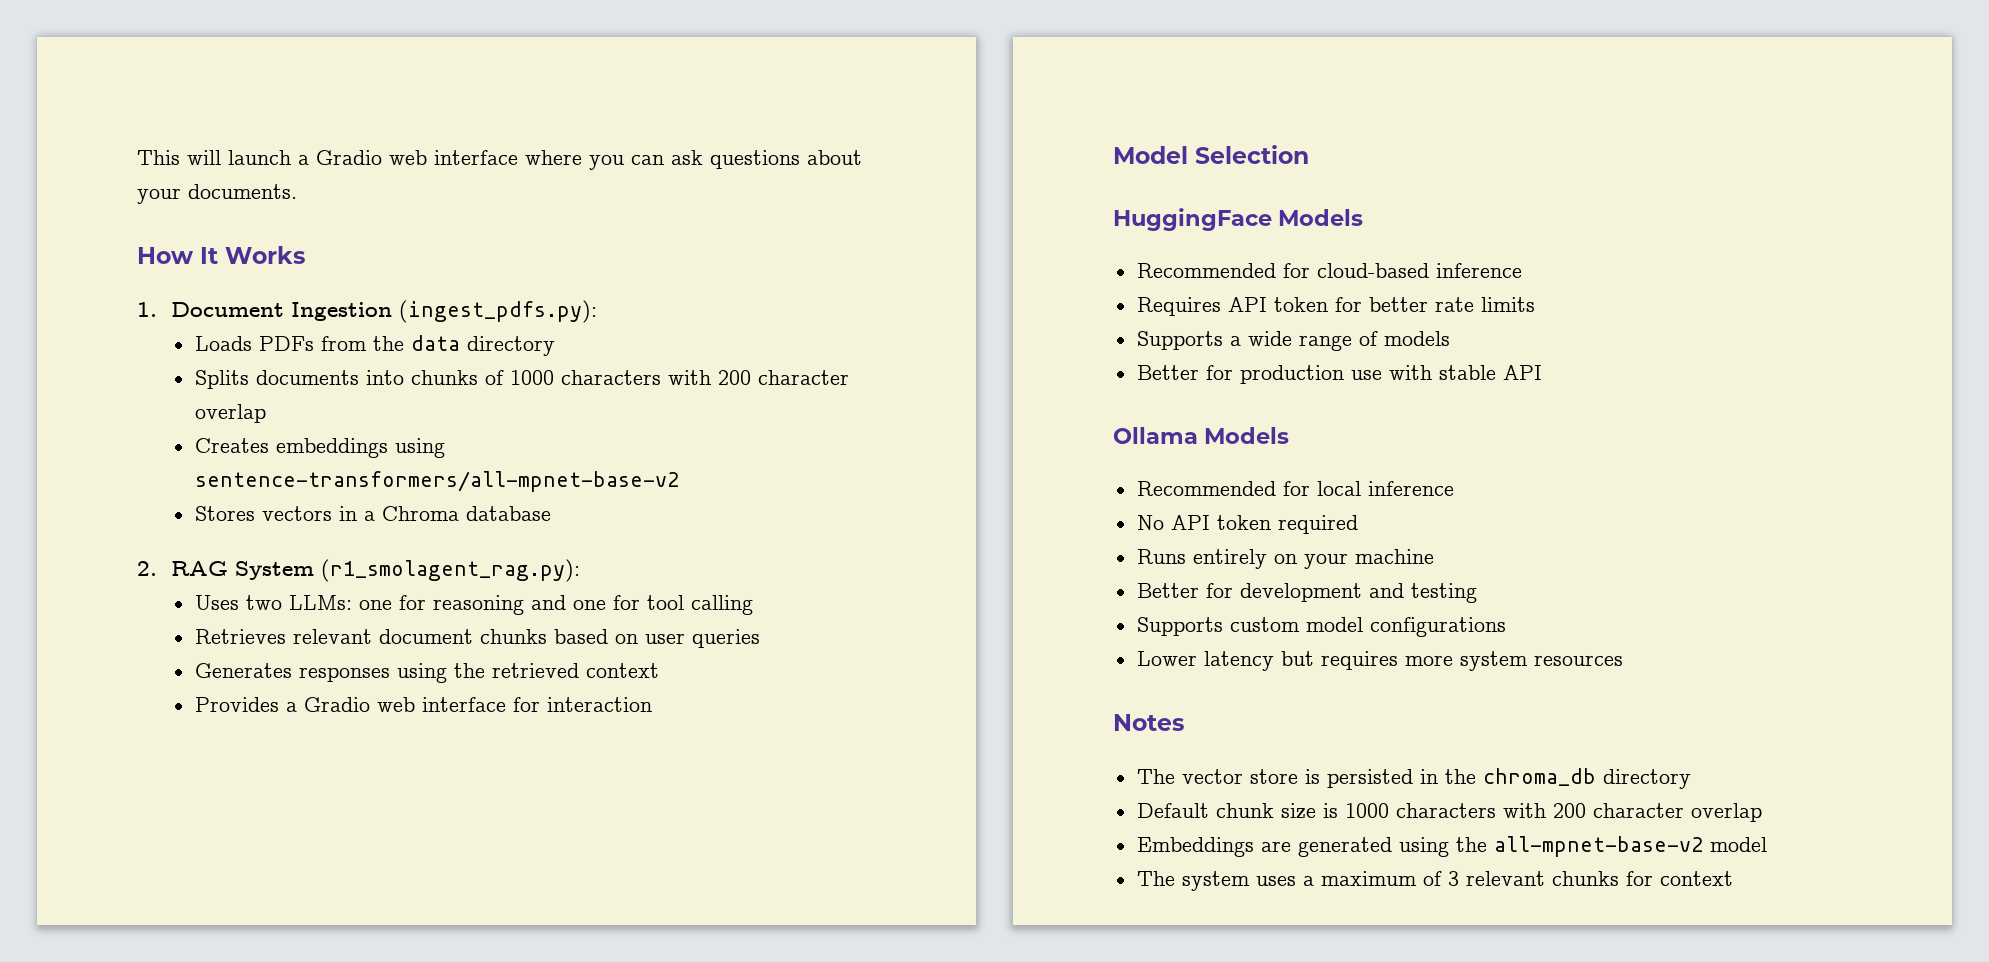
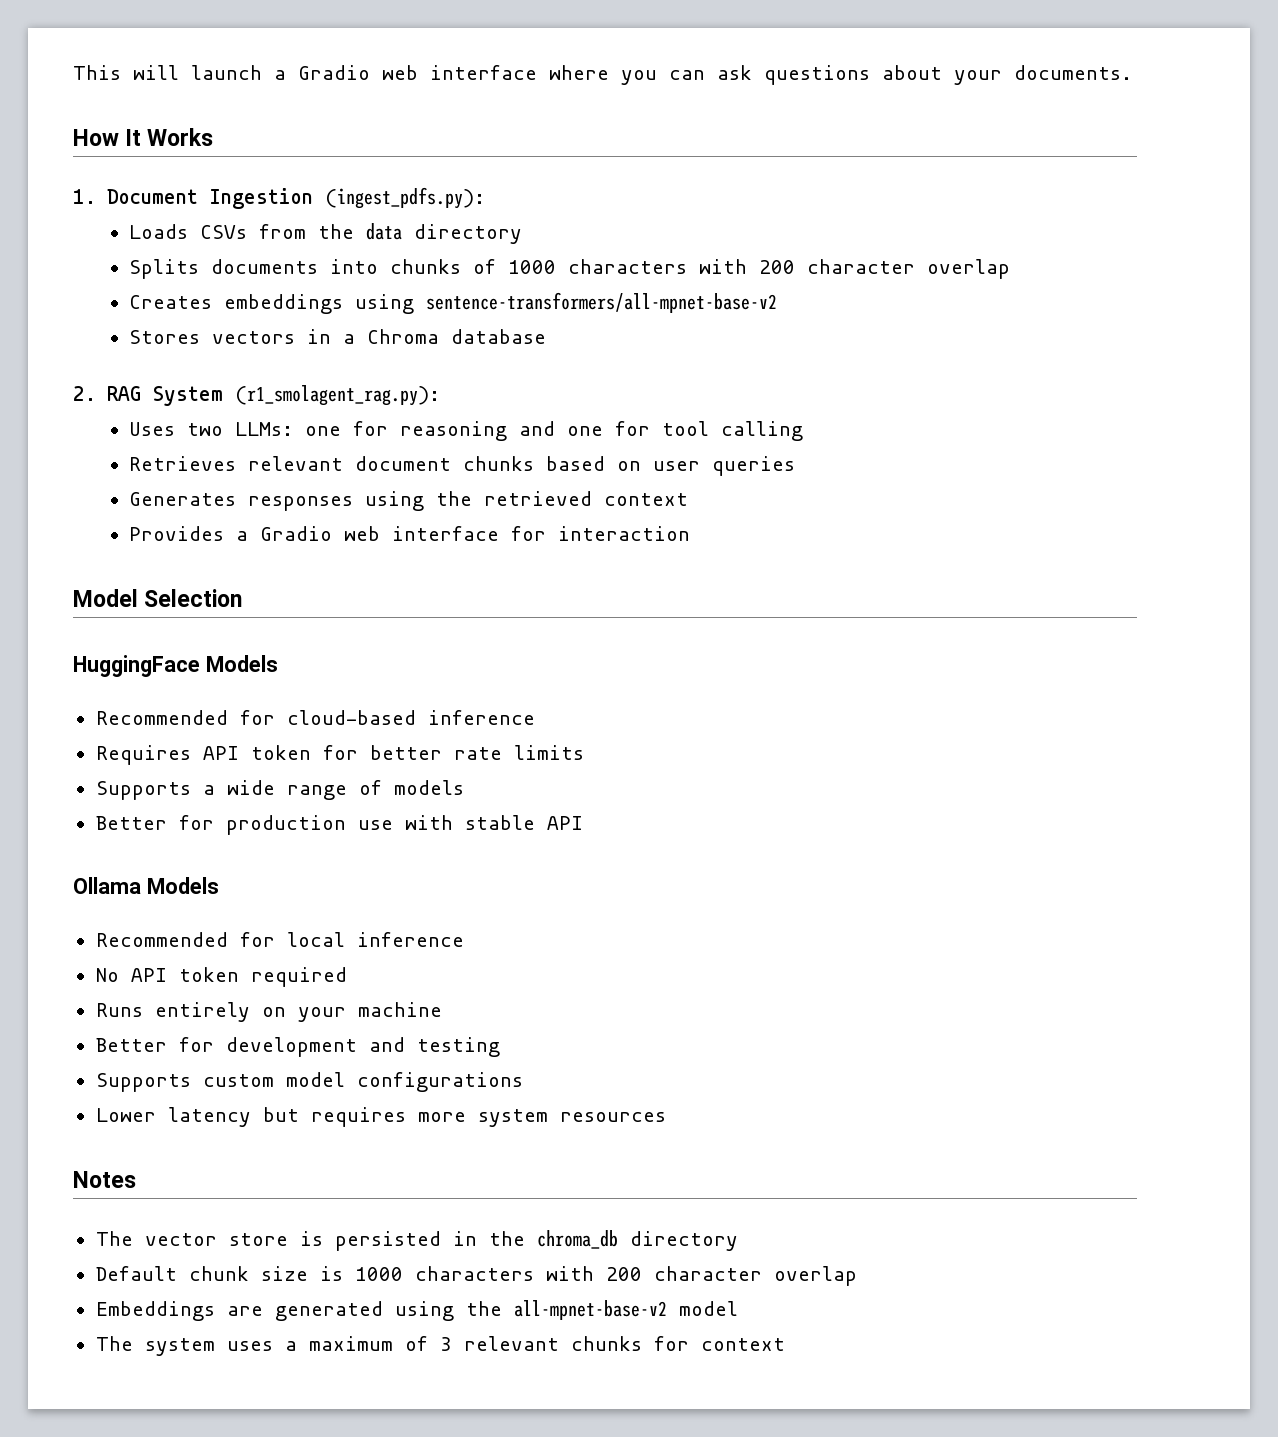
- Loads PDFs from the data directory
+ Loads CSVs from the data directory

